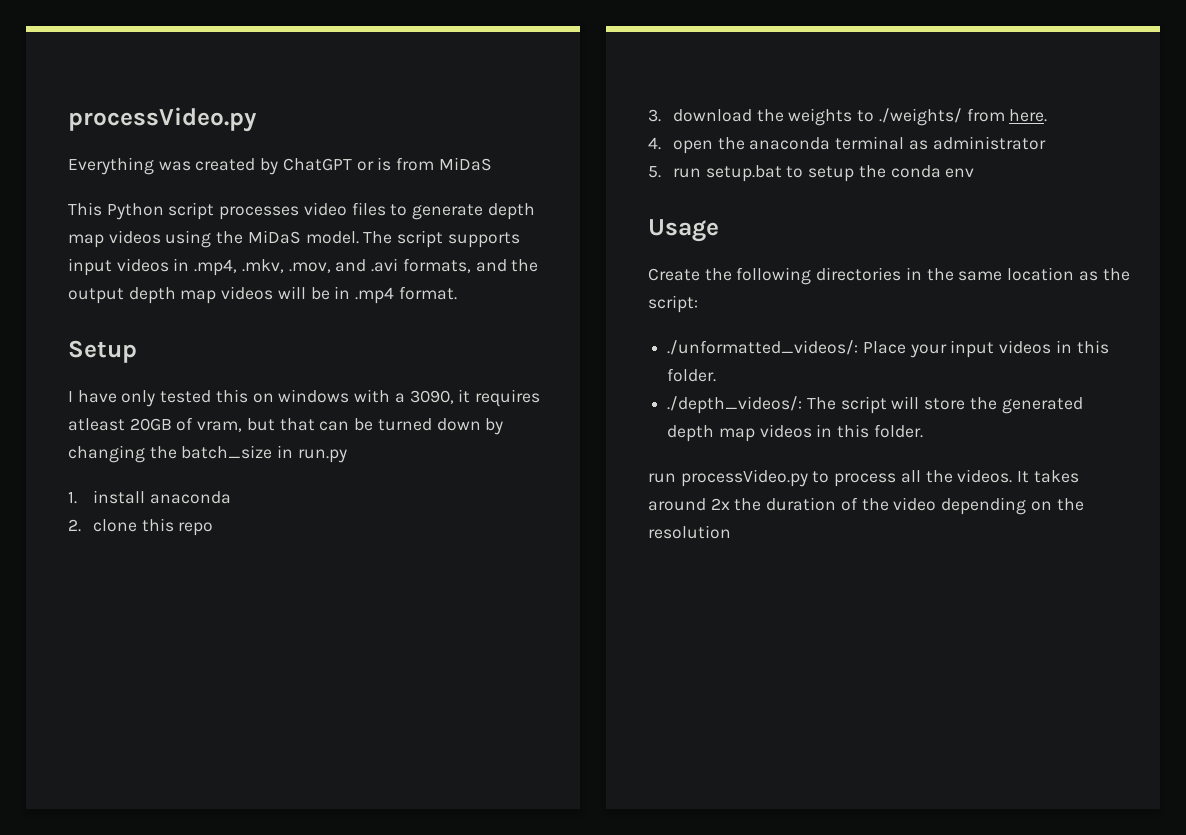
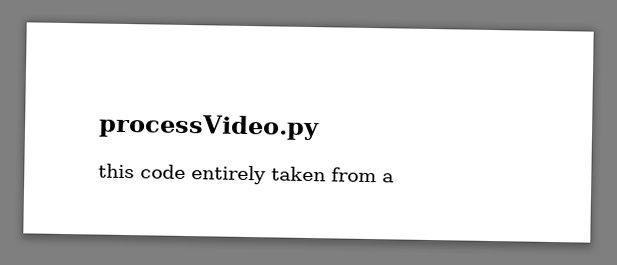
- Everything was created by ChatGPT or is from MiDaS
- This Python script processes video files to generate depth map videos using the MiDaS model. The script supports input videos in .mp4, .mkv, .mov, and .avi formats, and the output depth map videos will be in .mp4 format.
- Setup
- I have only tested this on windows with a 3090, it requires atleast 20GB of vram, but that can be turned down by changing the batch_size in run.py
- 1. install anaconda
- 2. clone this repo
- 3. download the weights to ./weights/ from here.
- 4. open the anaconda terminal as administrator
- 5. run setup.bat to setup the conda env
- Usage
- Create the following directories in the same location as the script:
- ./unformatted_videos/: Place your input videos in this folder.
- ./depth_videos/: The script will store the generated depth map videos in this folder.
- run processVideo.py to process all the videos. It takes around 2x the duration of the video depending on the resolution
+ this code entirely taken from a

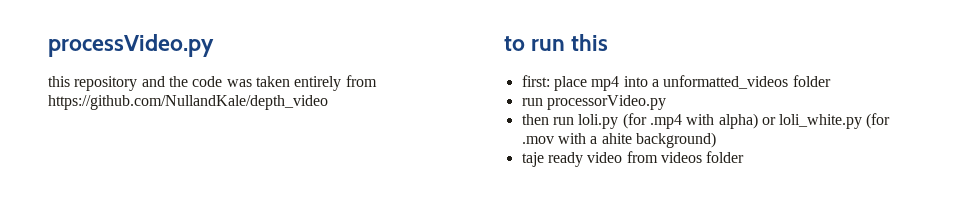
- this code entirely taken from a
+ this repository and the code was taken entirely from https://github.com/NullandKale/depth_video
+ to run this
+ first: place mp4 into a unformatted_videos folder
+ run processorVideo.py
+ then run loli.py (for .mp4 with alpha) or loli_white.py (for .mov with a ahite background)
+ taje ready video from videos folder

